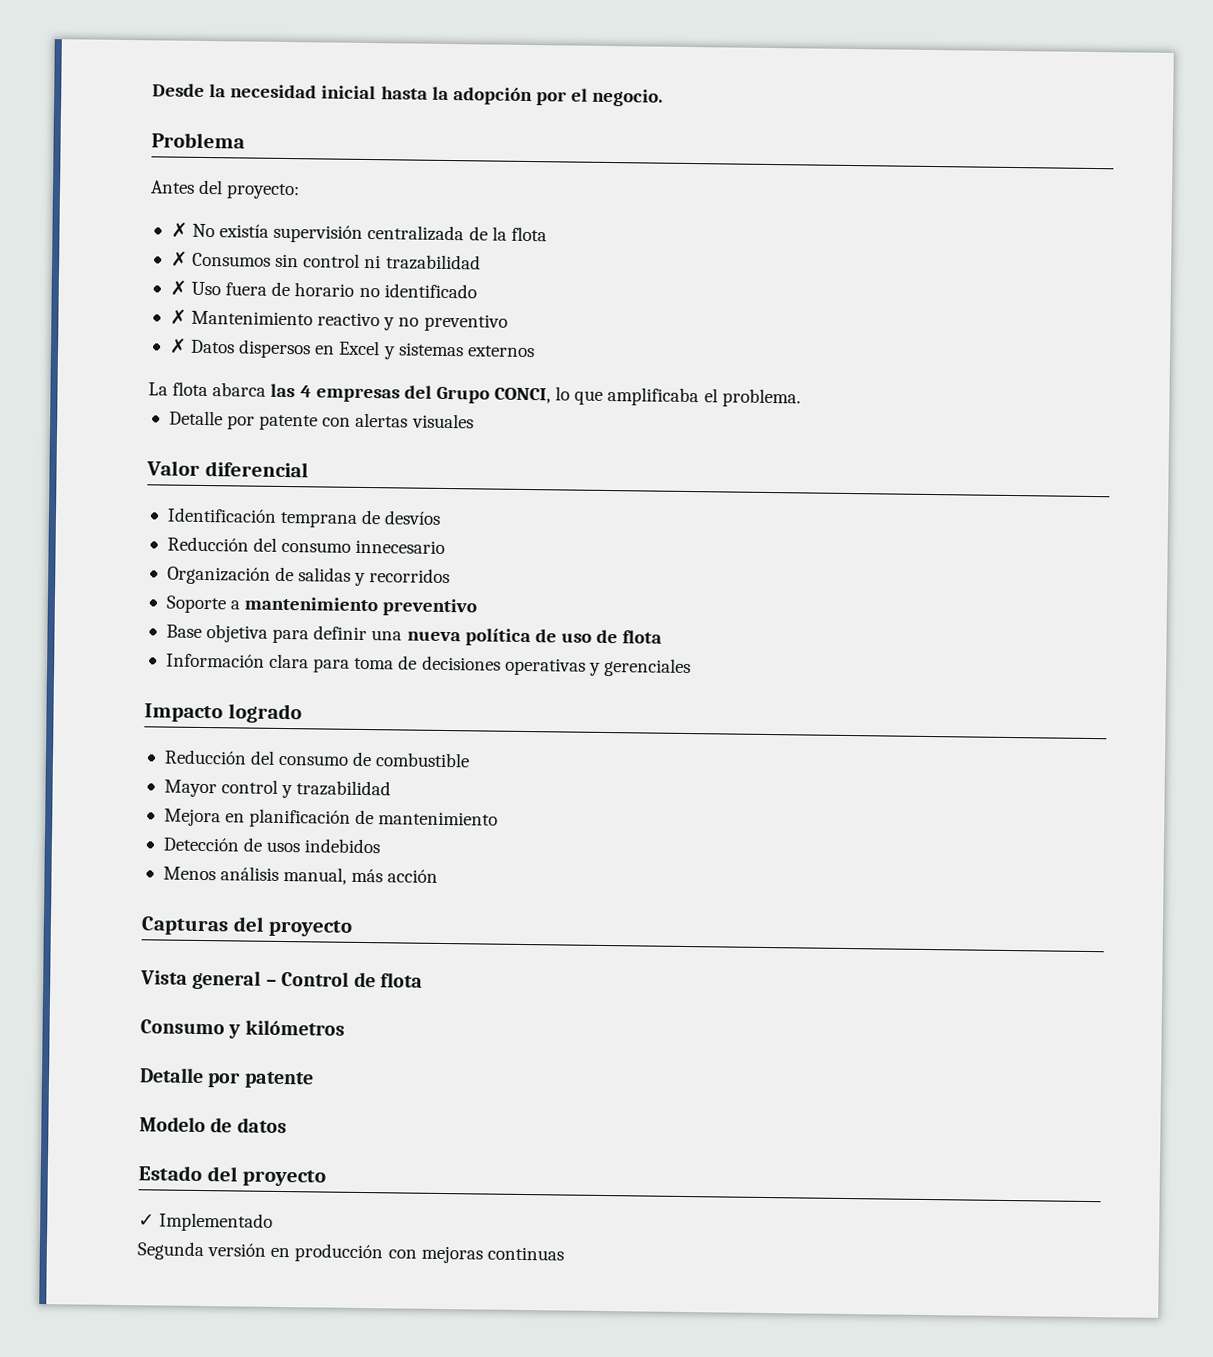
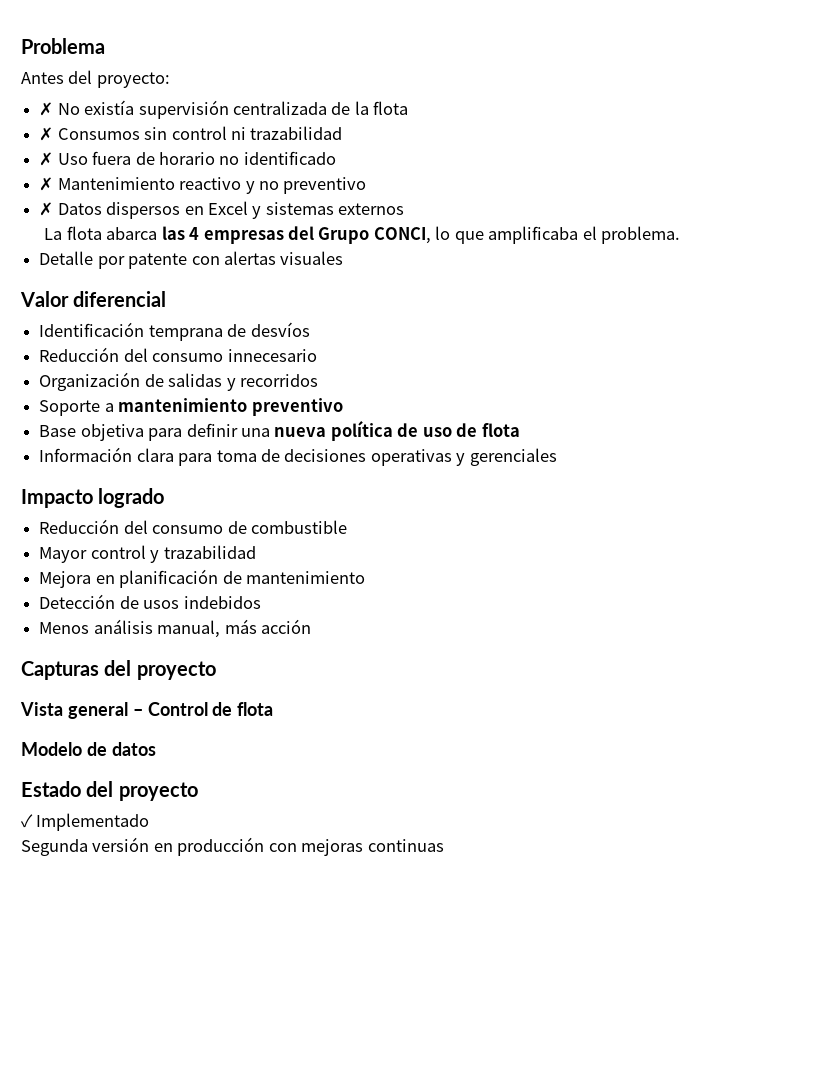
- Desde la necesidad inicial hasta la adopción por el negocio.
- Consumo y kilómetros
- Detalle por patente

